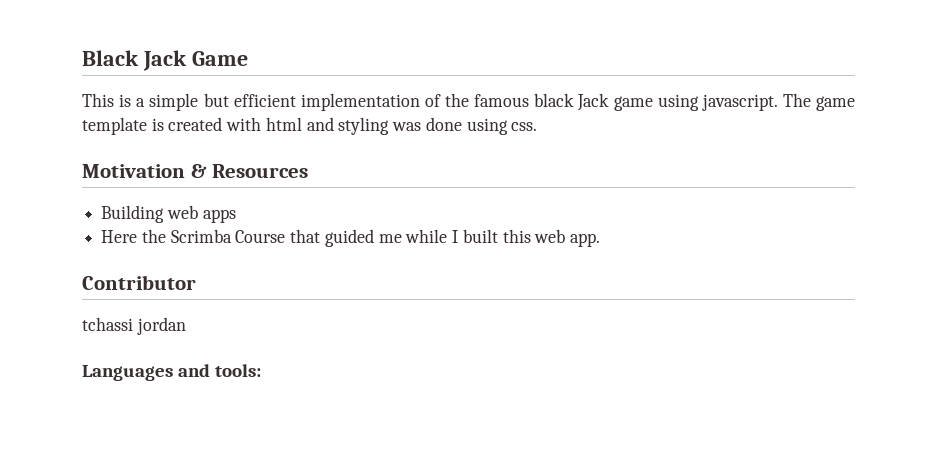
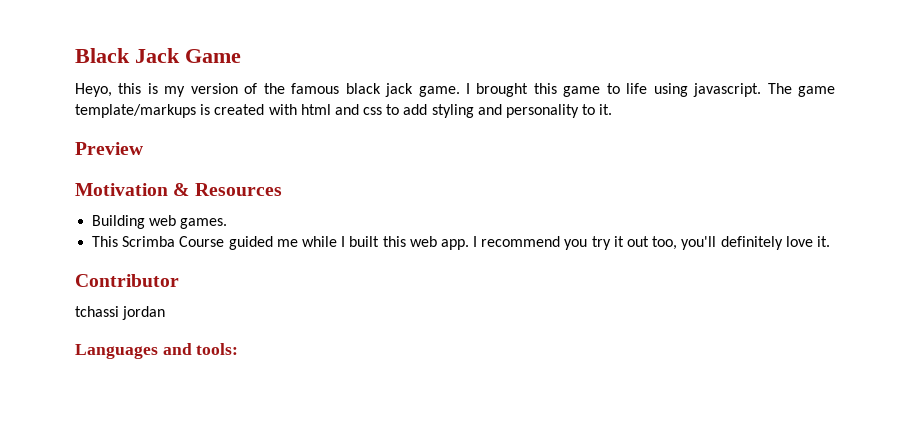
- This is a simple but efficient implementation of the famous black Jack game using javascript.
+ Heyo, this is my version of the famous black jack game. I brought this game to life using javascript.
- The game template is created with html and styling was done using css.
+ The game template/markups is created with html and css to add styling and personality to it.
+ Preview
- Building web apps
- Here the Scrimba Course that guided me while I built this web app.
+ Building web games.
+ This Scrimba Course guided me while I built this web app. I recommend you try it out too, you'll definitely love it.

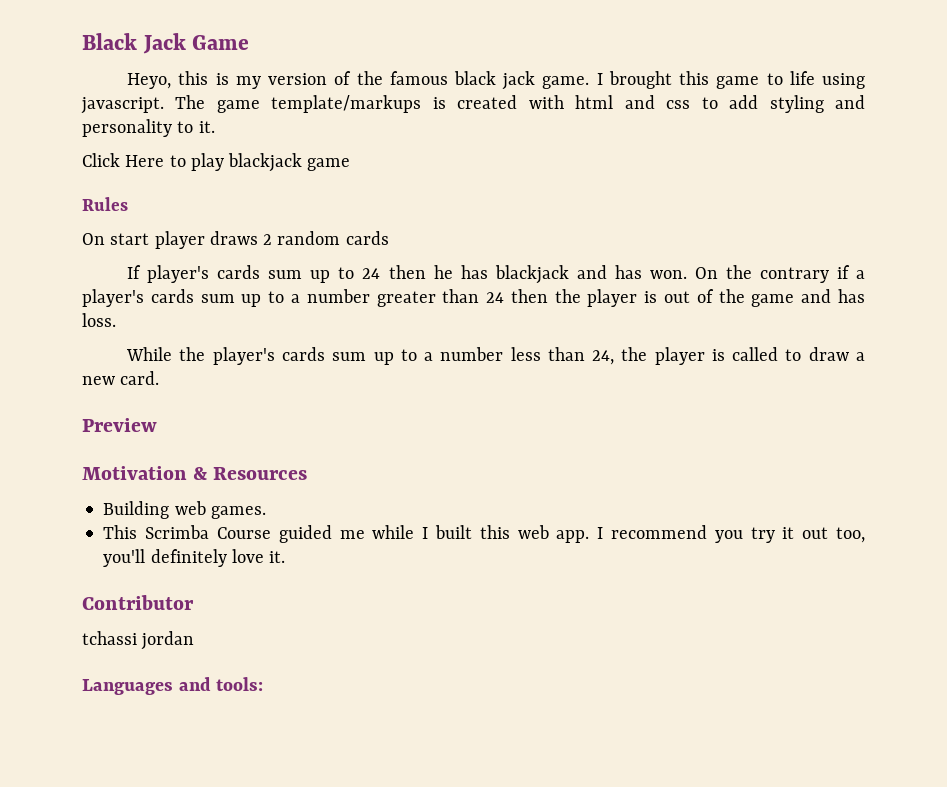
+ Click Here to play blackjack game
+ Rules
+ On start player draws 2 random cards
+ If player's cards sum up to 24 then he has blackjack and has won. On the contrary if a player's cards sum up to a number greater than 24 then the player is out of the game and has loss.
+ While the player's cards sum up to a number less than 24, the player is called to draw a new card.

